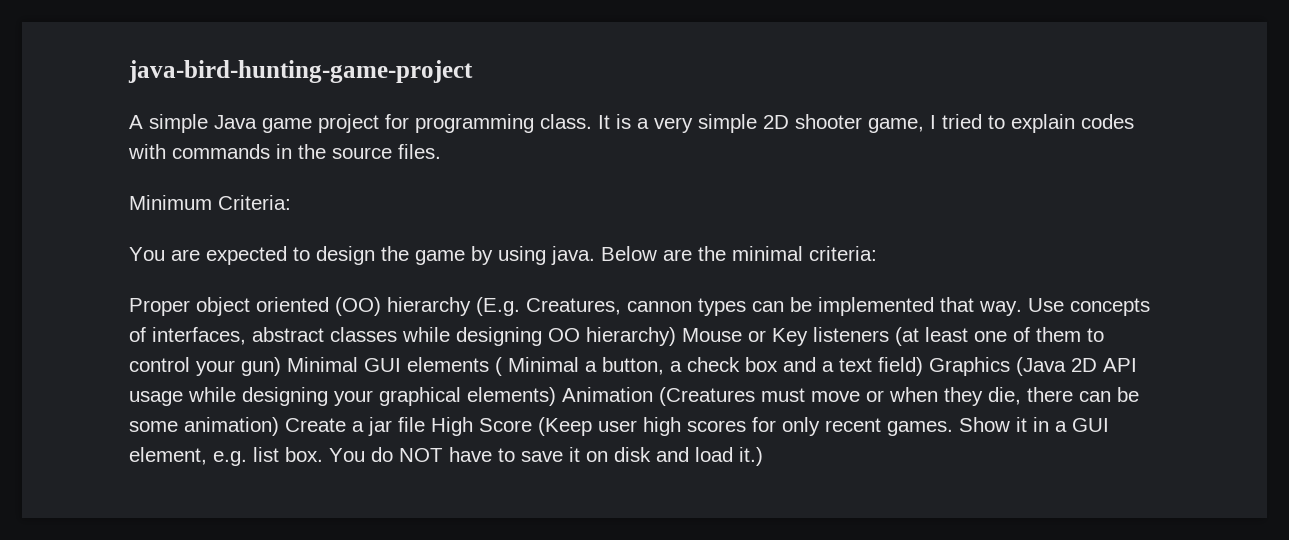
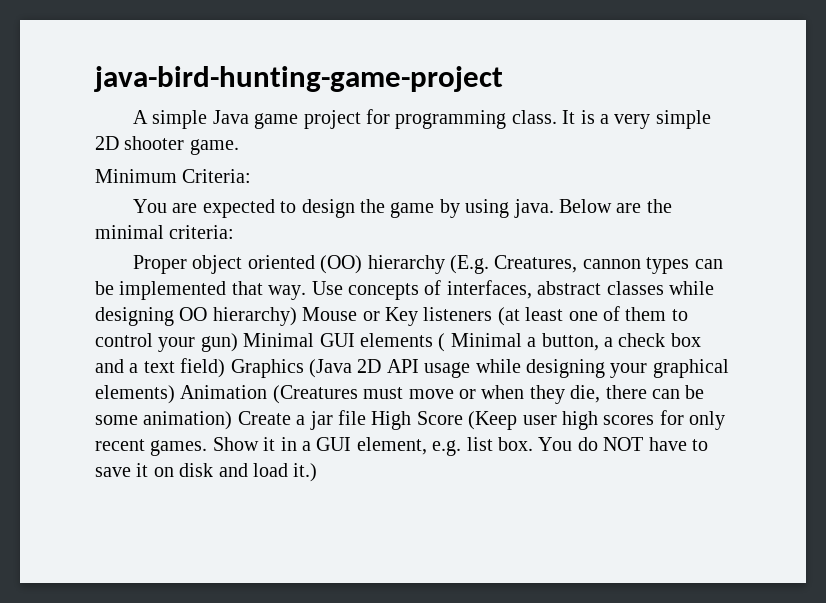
- It is a very simple 2D shooter game, I tried to explain codes with commands in the source files.
+ It is a very simple 2D shooter game.

